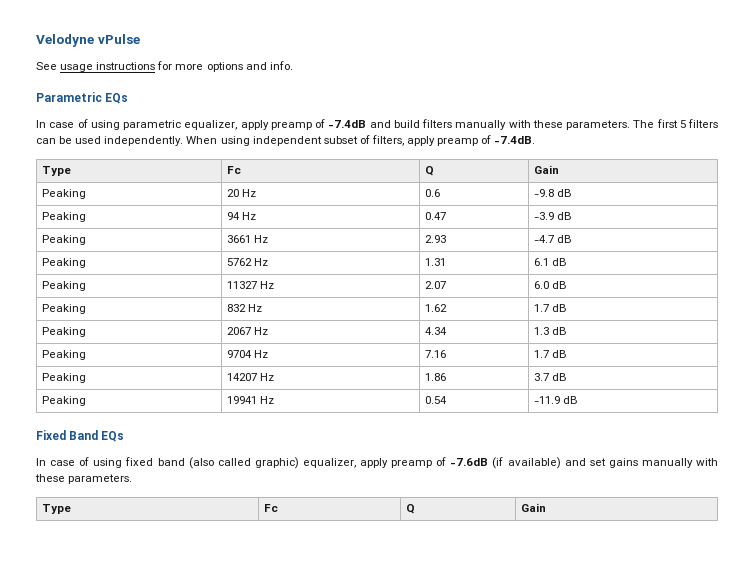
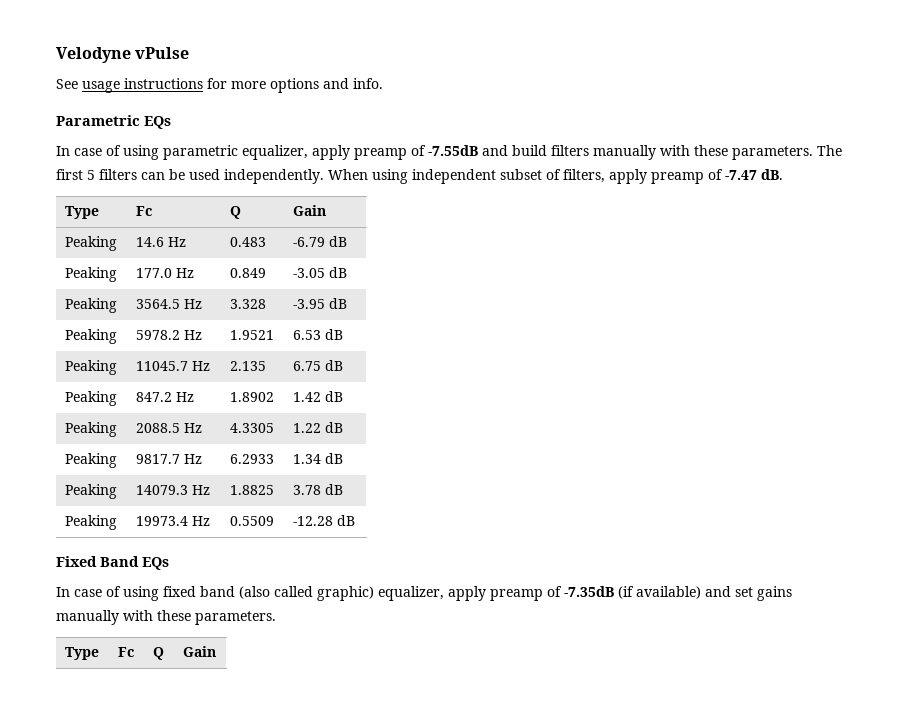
- In case of using parametric equalizer, apply preamp of -7.4dB and build filters manually with these parameters.
+ In case of using parametric equalizer, apply preamp of -7.55dB and build filters manually with these parameters.
- When using independent subset of filters, apply preamp of -7.4dB.
+ When using independent subset of filters, apply preamp of -7.47 dB.
- Peaking | 20 Hz | 0.6 | -9.8 dB
- Peaking | 94 Hz | 0.47 | -3.9 dB
- Peaking | 3661 Hz | 2.93 | -4.7 dB
- Peaking | 5762 Hz | 1.31 | 6.1 dB
- Peaking | 11327 Hz | 2.07 | 6.0 dB
- Peaking | 832 Hz | 1.62 | 1.7 dB
- Peaking | 2067 Hz | 4.34 | 1.3 dB
- Peaking | 9704 Hz | 7.16 | 1.7 dB
- Peaking | 14207 Hz | 1.86 | 3.7 dB
- Peaking | 19941 Hz | 0.54 | -11.9 dB
+ Peaking | 14.6 Hz | 0.483 | -6.79 dB
+ Peaking | 177.0 Hz | 0.849 | -3.05 dB
+ Peaking | 3564.5 Hz | 3.328 | -3.95 dB
+ Peaking | 5978.2 Hz | 1.9521 | 6.53 dB
+ Peaking | 11045.7 Hz | 2.135 | 6.75 dB
+ Peaking | 847.2 Hz | 1.8902 | 1.42 dB
+ Peaking | 2088.5 Hz | 4.3305 | 1.22 dB
+ Peaking | 9817.7 Hz | 6.2933 | 1.34 dB
+ Peaking | 14079.3 Hz | 1.8825 | 3.78 dB
+ Peaking | 19973.4 Hz | 0.5509 | -12.28 dB
- In case of using fixed band (also called graphic) equalizer, apply preamp of -7.6dB (if available) and set gains manually with these parameters.
+ In case of using fixed band (also called graphic) equalizer, apply preamp of -7.35dB (if available) and set gains manually with these parameters.

